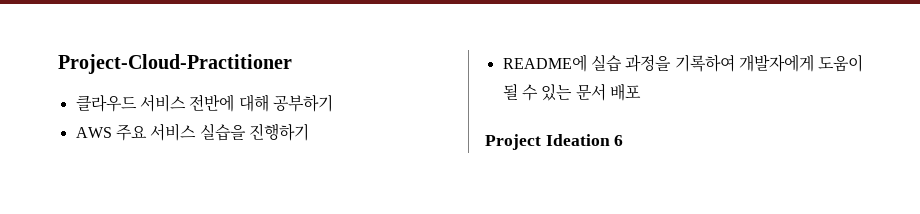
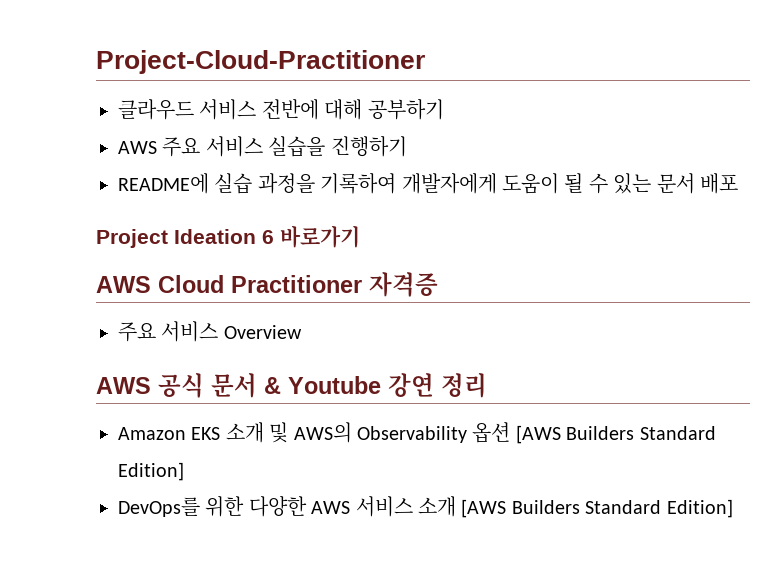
- Project Ideation 6
+ Project Ideation 6 바로가기
+ AWS Cloud Practitioner 자격증
+ 주요 서비스 Overview
+ AWS 공식 문서 & Youtube 강연 정리
+ Amazon EKS 소개 및 AWS의 Observability 옵션 [AWS Builders Standard Edition]
+ DevOps를 위한 다양한 AWS 서비스 소개 [AWS Builders Standard Edition]

